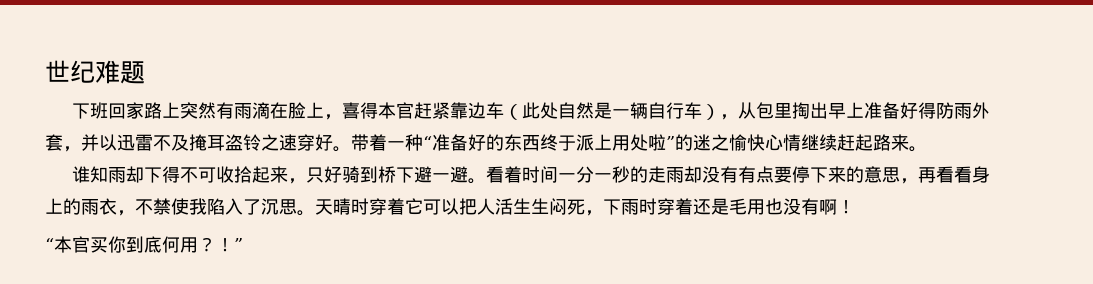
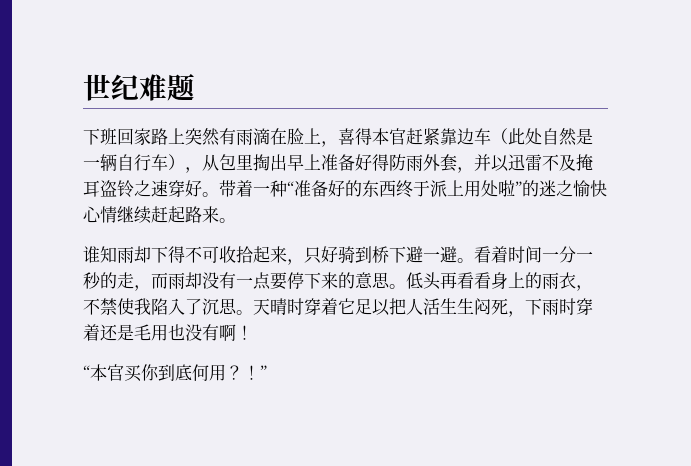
- 看着时间一分一秒的走雨却没有有点要停下来的意思，再看看身上的雨衣，不禁使我陷入了沉思。
+ 看着时间一分一秒的走，而雨却没有一点要停下来的意思。低头再看看身上的雨衣，不禁使我陷入了沉思。
- 天晴时穿着它可以把人活生生闷死，下雨时穿着还是毛用也没有啊！
+ 天晴时穿着它足以把人活生生闷死，下雨时穿着还是毛用也没有啊！

